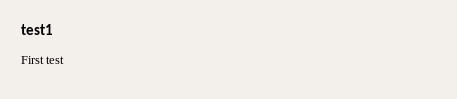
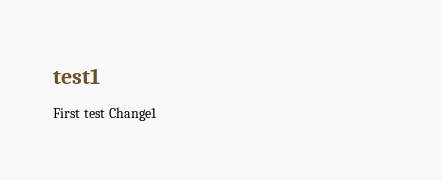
- First test
+ First test Change1

